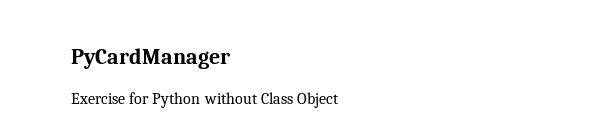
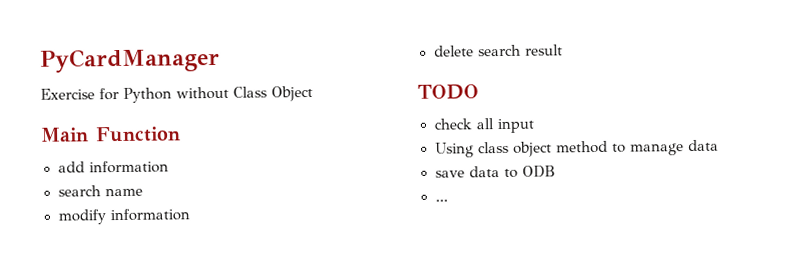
+ Main Function
+ add information
+ search name
+ modify information
+ delete search result
+ TODO
+ check all input
+ Using class object method to manage data
+ save data to ODB
+ ...

